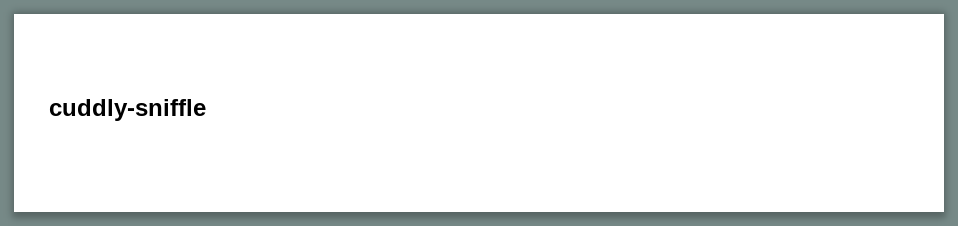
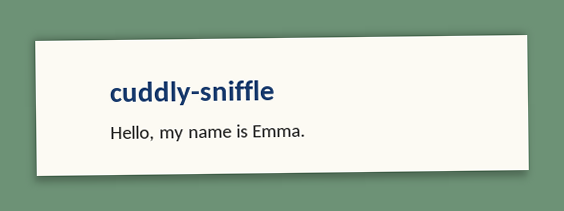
+ Hello, my name is Emma.

